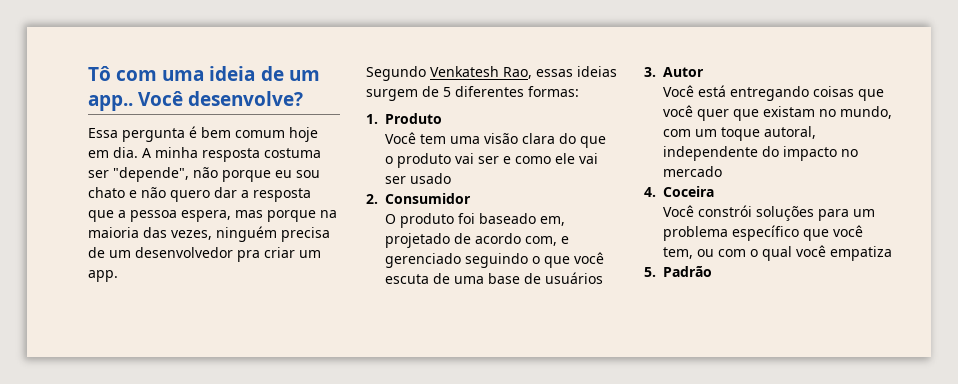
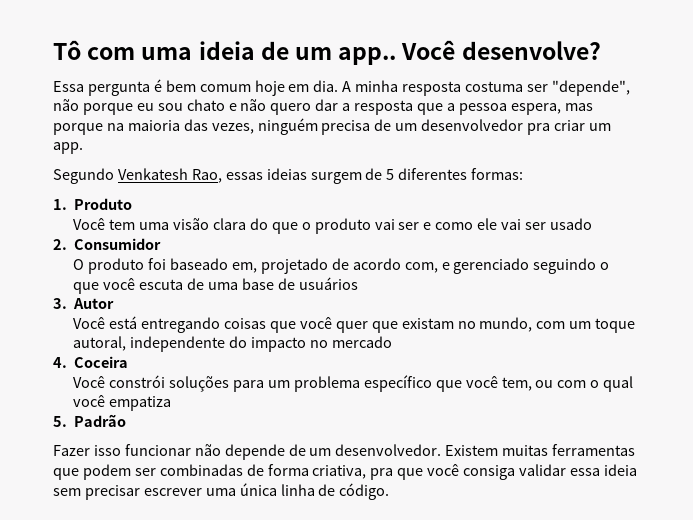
+ Fazer isso funcionar não depende de um desenvolvedor. Existem muitas ferramentas que podem ser combinadas de forma criativa, pra que você consiga validar essa ideia sem precisar escrever uma única linha de código.

